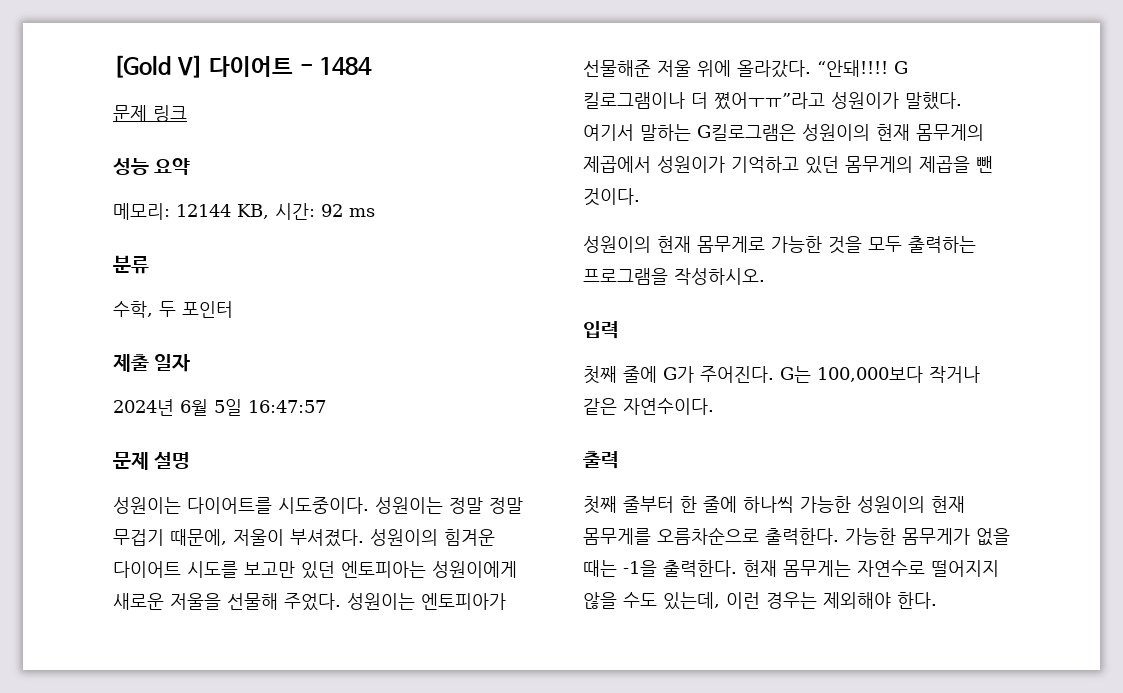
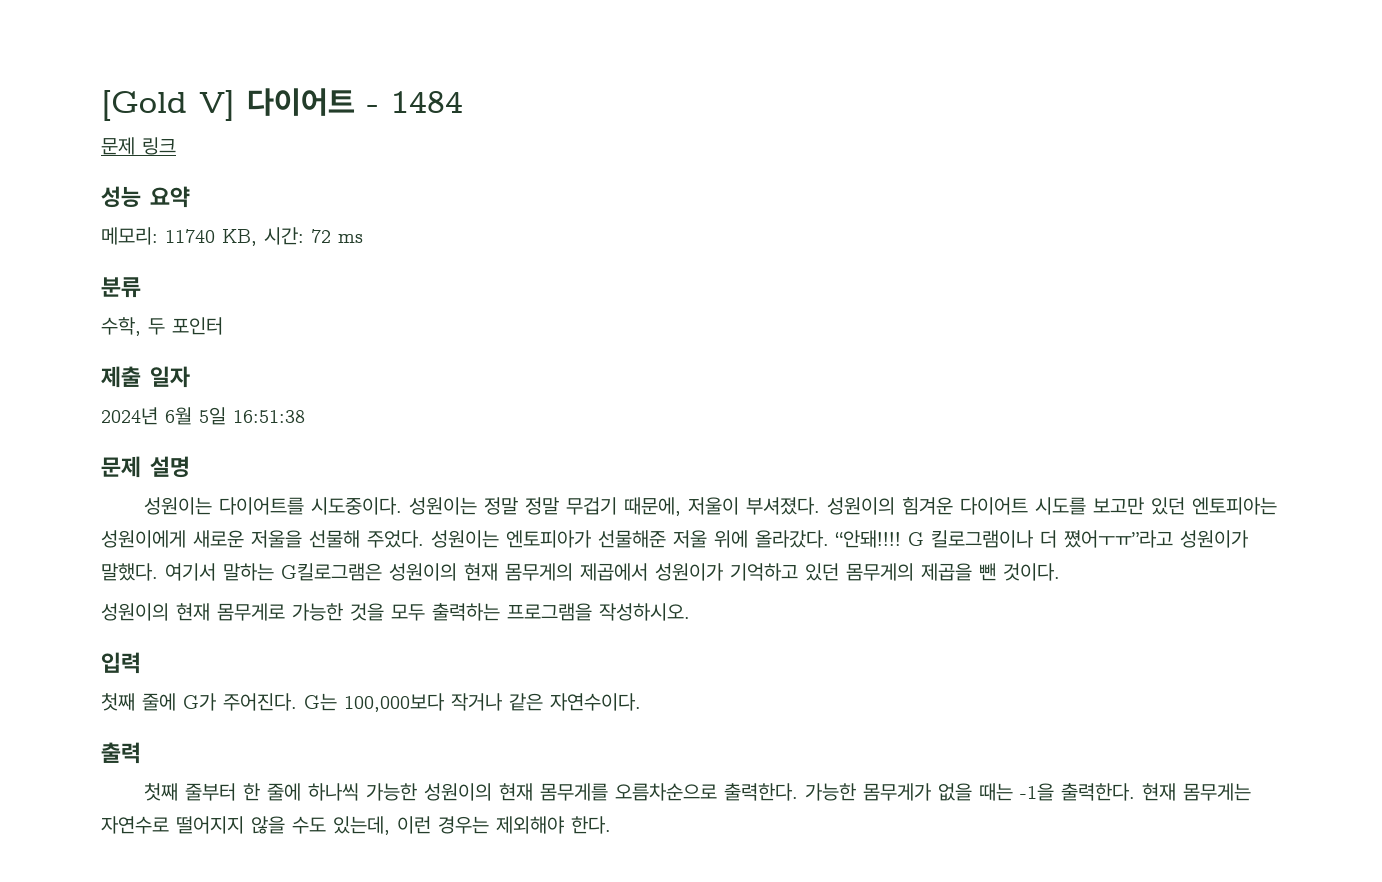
- 메모리: 12144 KB, 시간: 92 ms
+ 메모리: 11740 KB, 시간: 72 ms
- 2024년 6월 5일 16:47:57
+ 2024년 6월 5일 16:51:38

